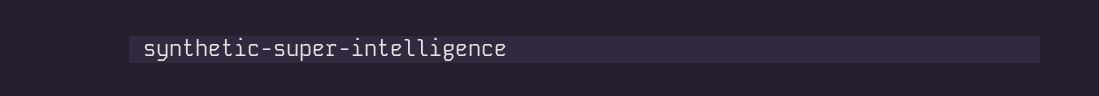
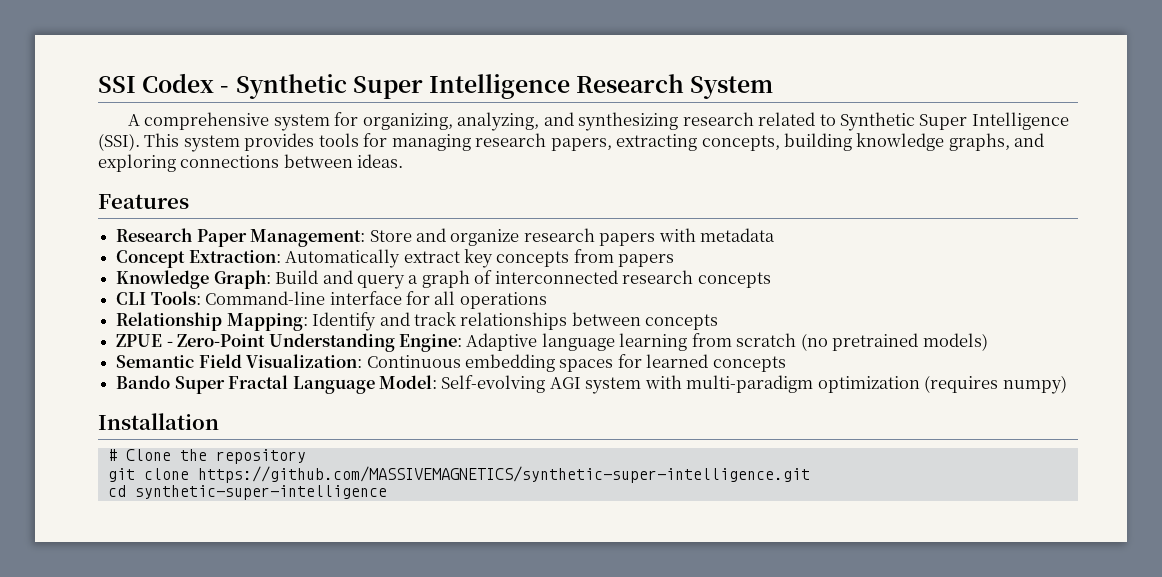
- synthetic-super-intelligence
+ SSI Codex - Synthetic Super Intelligence Research System
+ A comprehensive system for organizing, analyzing, and synthesizing research related to Synthetic Super Intelligence (SSI). This system provides tools for managing research papers, extracting concepts, building knowledge graphs, and exploring connections between ideas.
+ Features
+ Research Paper Management: Store and organize research papers with metadata
+ Concept Extraction: Automatically extract key concepts from papers
+ Knowledge Graph: Build and query a graph of interconnected research concepts
+ CLI Tools: Command-line interface for all operations
+ Relationship Mapping: Identify and track relationships between concepts
+ ZPUE - Zero-Point Understanding Engine: Adaptive language learning from scratch (no pretrained models)
+ Semantic Field Visualization: Continuous embedding spaces for learned concepts
+ Bando Super Fractal Language Model: Self-evolving AGI system with multi-paradigm optimization (requires numpy)
+ Installation
+ # Clone the repository
+ git clone https://github.com/MASSIVEMAGNETICS/synthetic-super-intelligence.git
+ cd synthetic-super-intelligence

